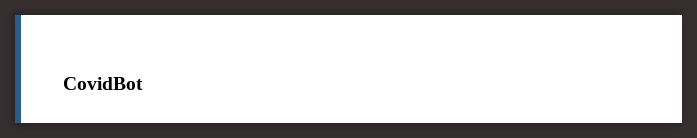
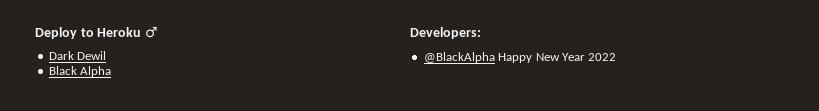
- CovidBot
+ Deploy to Heroku ♂
+ Dark Dewil
+ Black Alpha
+ Developers:
+ @BlackAlpha Happy New Year 2022

